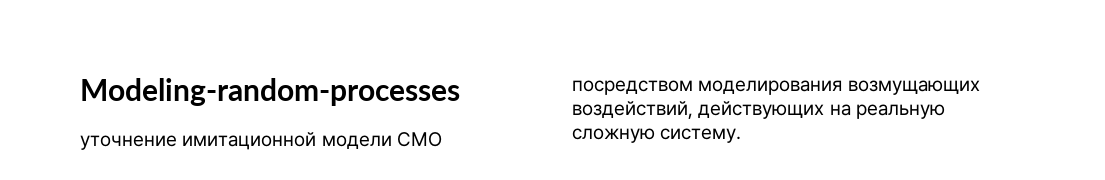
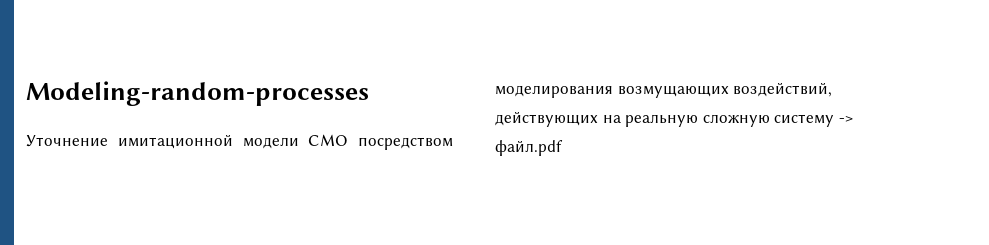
- уточнение имитационной модели СМО посредством моделирования возмущающих воздействий, действующих на реальную сложную систему.
+ Уточнение имитационной модели СМО посредством моделирования возмущающих воздействий, действующих на реальную сложную систему -> файл.pdf

